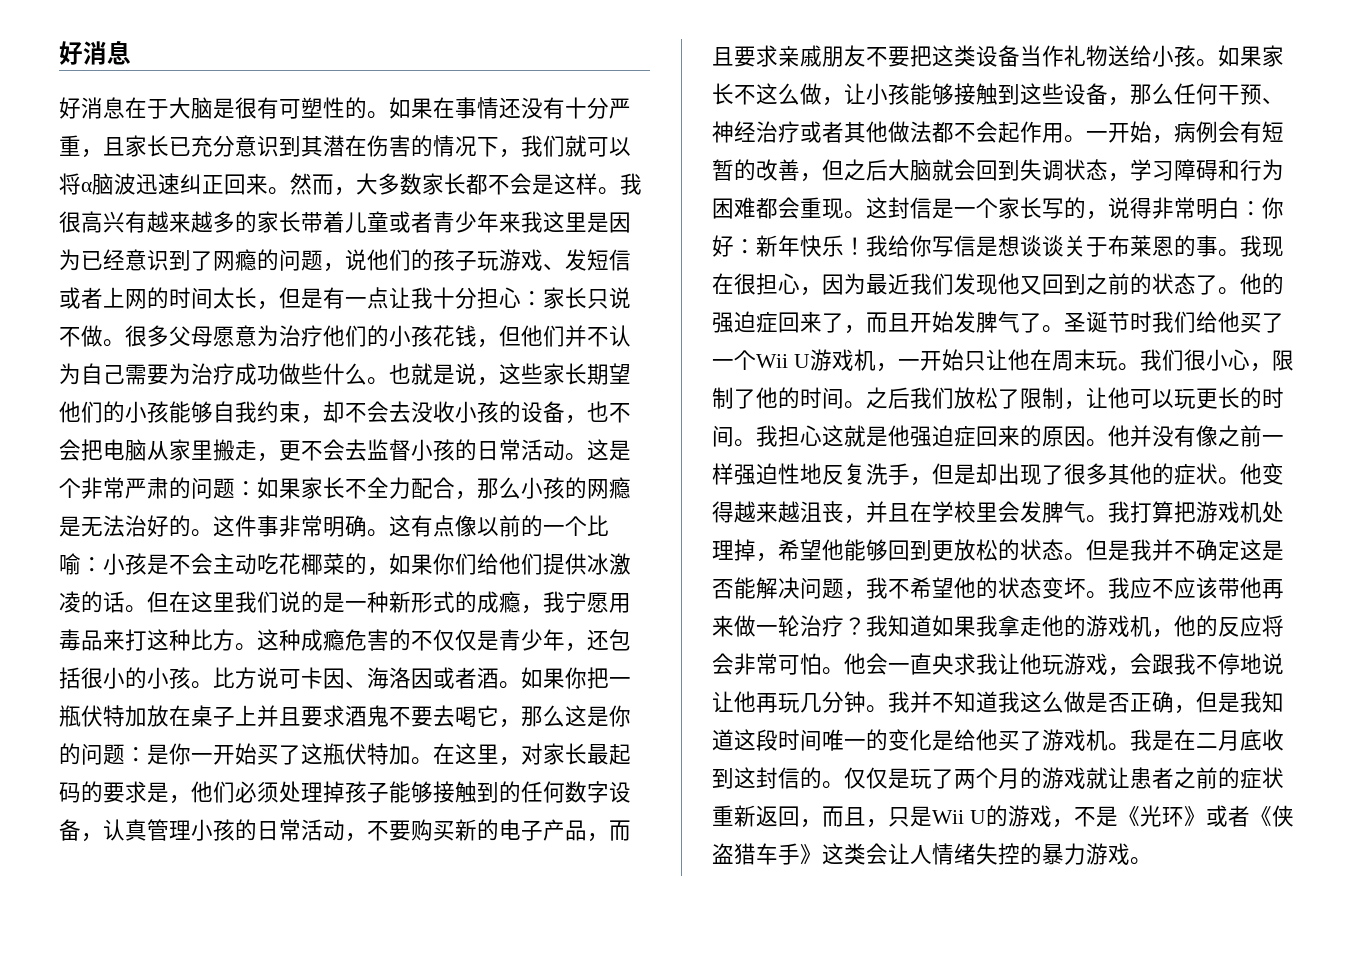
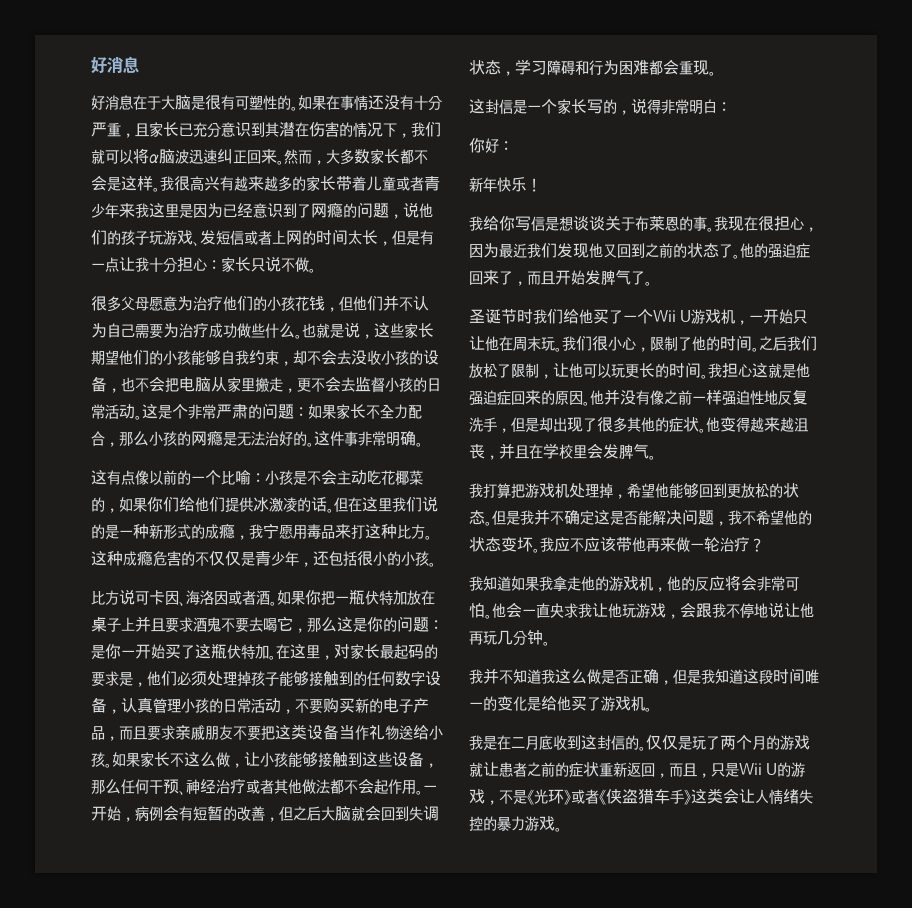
- 我很高兴有越来越多的家长带着儿童或者青少年来我这里是因为已经意识到了网瘾的问题，说他们的孩子玩游戏、发短信或者上网的时间太长，但是有一点让我十分担心：家长只说不做。很多父母愿意为治疗他们的小孩花钱，但他们并不认为自己需要为治疗成功做些什么。
+ 我很高兴有越来越多的家长带着儿童或者青少年来我这里是因为已经意识到了网瘾的问题，说他们的孩子玩游戏、发短信或者上网的时间太长，但是有一点让我十分担心：家长只说不做。
+ 很多父母愿意为治疗他们的小孩花钱，但他们并不认为自己需要为治疗成功做些什么。
- 这件事非常明确。这有点像以前的一个比喻：小孩是不会主动吃花椰菜的，如果你们给他们提供冰激凌的话。
+ 这件事非常明确。
+ 这有点像以前的一个比喻：小孩是不会主动吃花椰菜的，如果你们给他们提供冰激凌的话。
- 这种成瘾危害的不仅仅是青少年，还包括很小的小孩。比方说可卡因、海洛因或者酒。
+ 这种成瘾危害的不仅仅是青少年，还包括很小的小孩。
+ 比方说可卡因、海洛因或者酒。
- 一开始，病例会有短暂的改善，但之后大脑就会回到失调状态，学习障碍和行为困难都会重现。这封信是一个家长写的，说得非常明白：你好：新年快乐！我给你写信是想谈谈关于布莱恩的事。
+ 一开始，病例会有短暂的改善，但之后大脑就会回到失调状态，学习障碍和行为困难都会重现。
+ 这封信是一个家长写的，说得非常明白：
+ 你好：
+ 新年快乐！
+ 我给你写信是想谈谈关于布莱恩的事。
- 他的强迫症回来了，而且开始发脾气了。圣诞节时我们给他买了一个Wii U游戏机，一开始只让他在周末玩。
+ 他的强迫症回来了，而且开始发脾气了。
+ 圣诞节时我们给他买了一个Wii U游戏机，一开始只让他在周末玩。
- 他变得越来越沮丧，并且在学校里会发脾气。我打算把游戏机处理掉，希望他能够回到更放松的状态。
+ 他变得越来越沮丧，并且在学校里会发脾气。
+ 我打算把游戏机处理掉，希望他能够回到更放松的状态。
- 我应不应该带他再来做一轮治疗？我知道如果我拿走他的游戏机，他的反应将会非常可怕。
+ 我应不应该带他再来做一轮治疗？
+ 我知道如果我拿走他的游戏机，他的反应将会非常可怕。
- 他会一直央求我让他玩游戏，会跟我不停地说让他再玩几分钟。我并不知道我这么做是否正确，但是我知道这段时间唯一的变化是给他买了游戏机。我是在二月底收到这封信的。
+ 他会一直央求我让他玩游戏，会跟我不停地说让他再玩几分钟。
+ 我并不知道我这么做是否正确，但是我知道这段时间唯一的变化是给他买了游戏机。
+ 我是在二月底收到这封信的。

